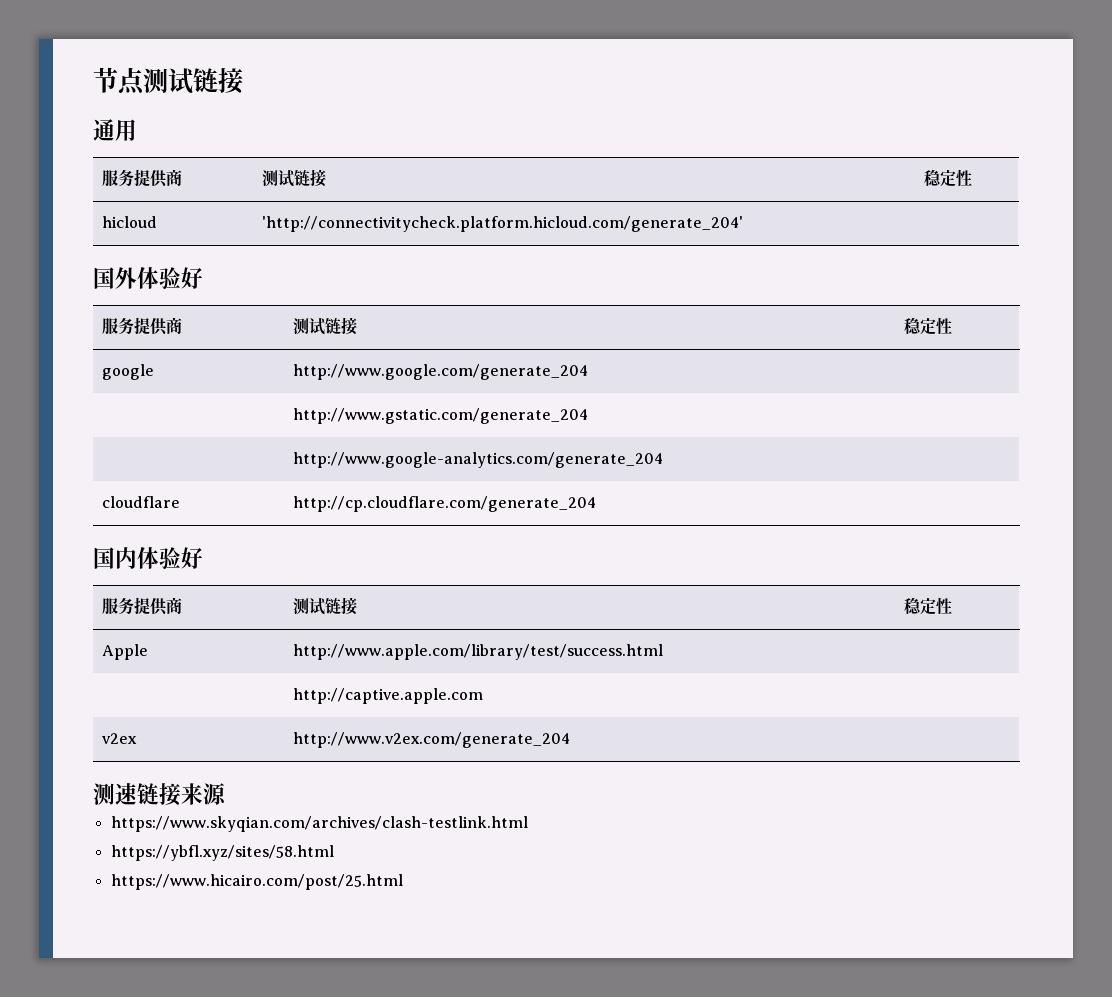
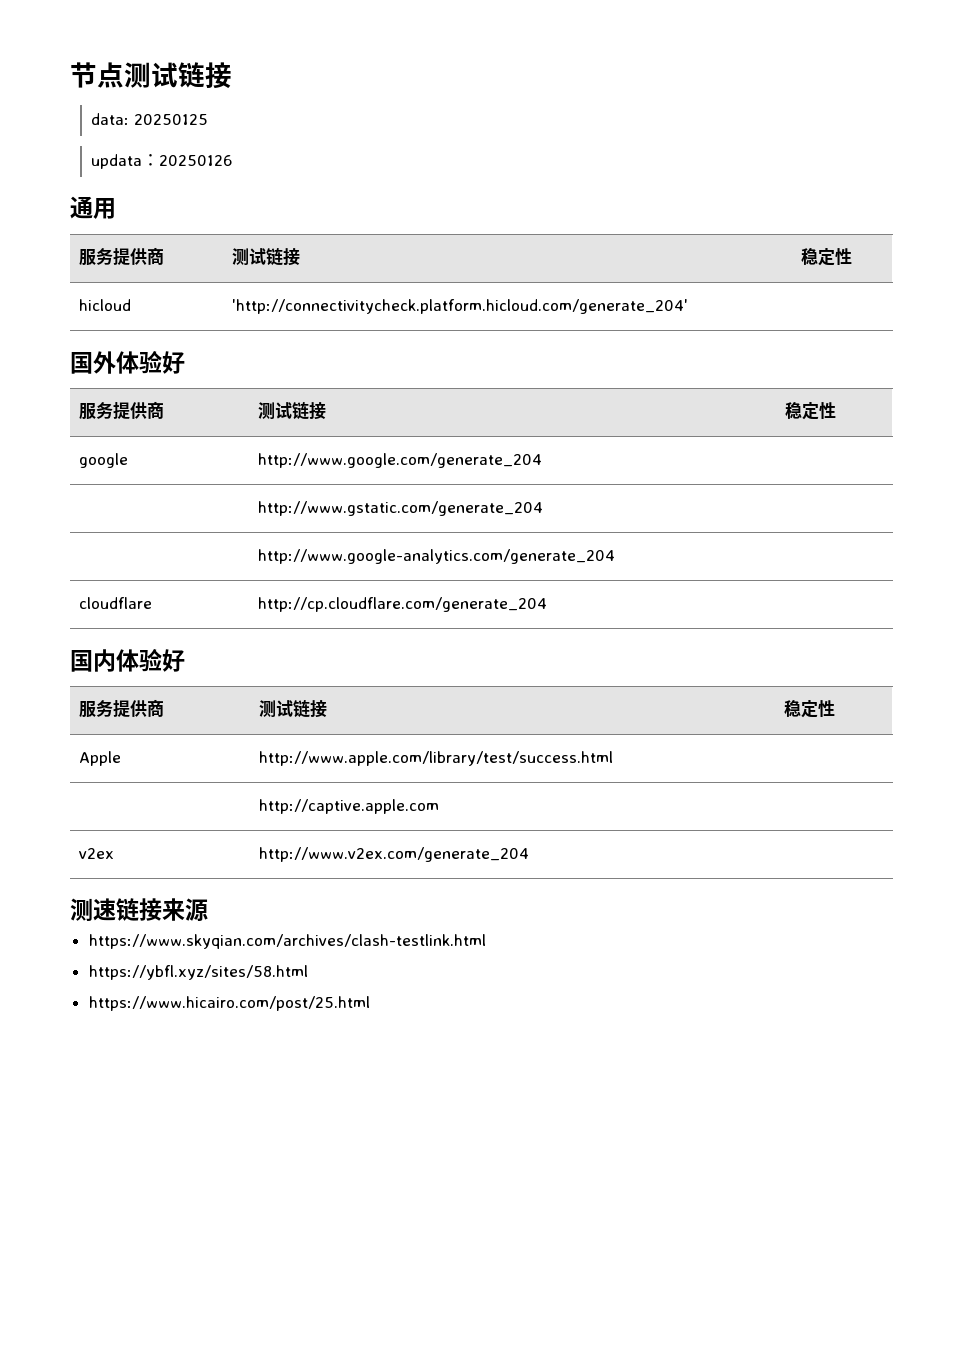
+ data: 20250125
+ updata：20250126

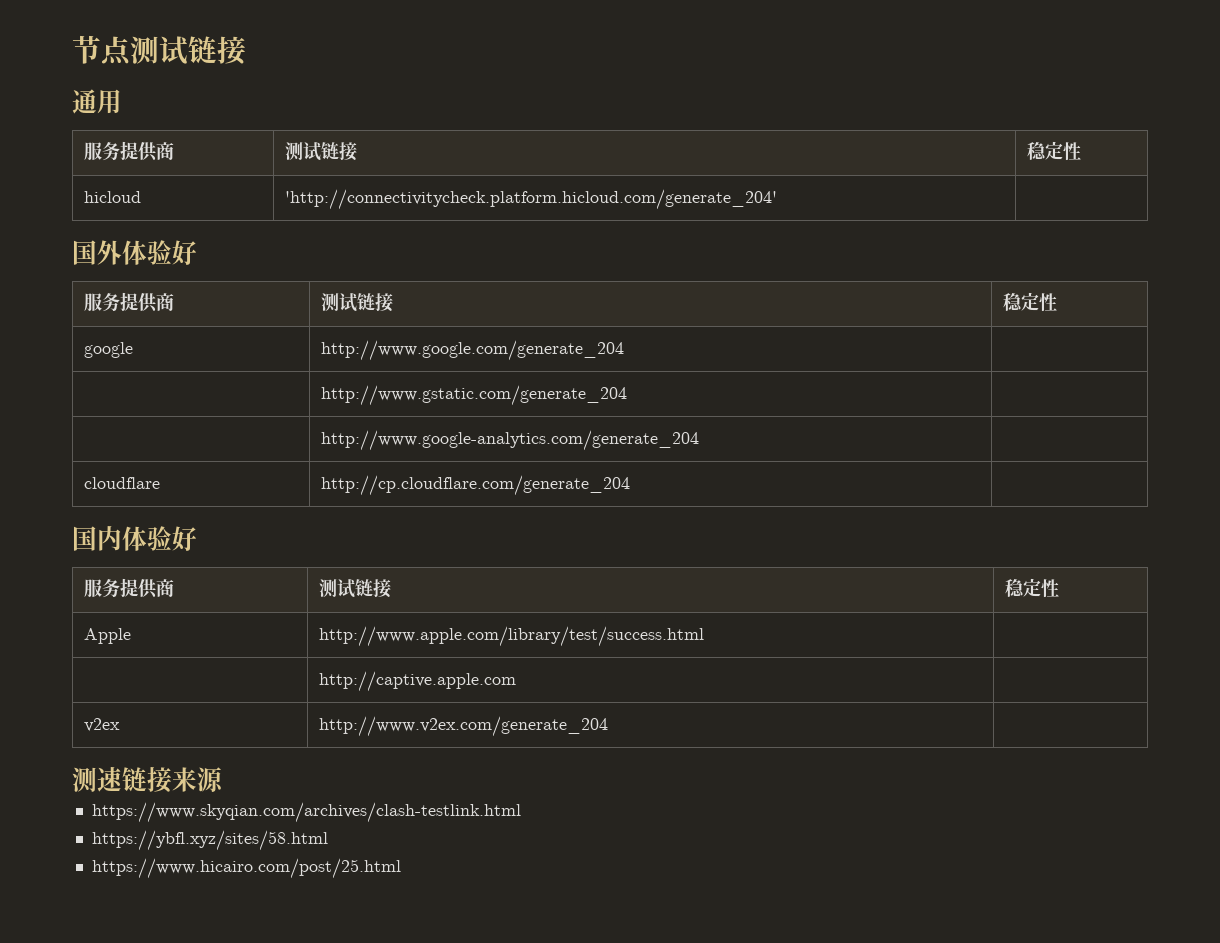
- data: 20250125
- updata：20250126

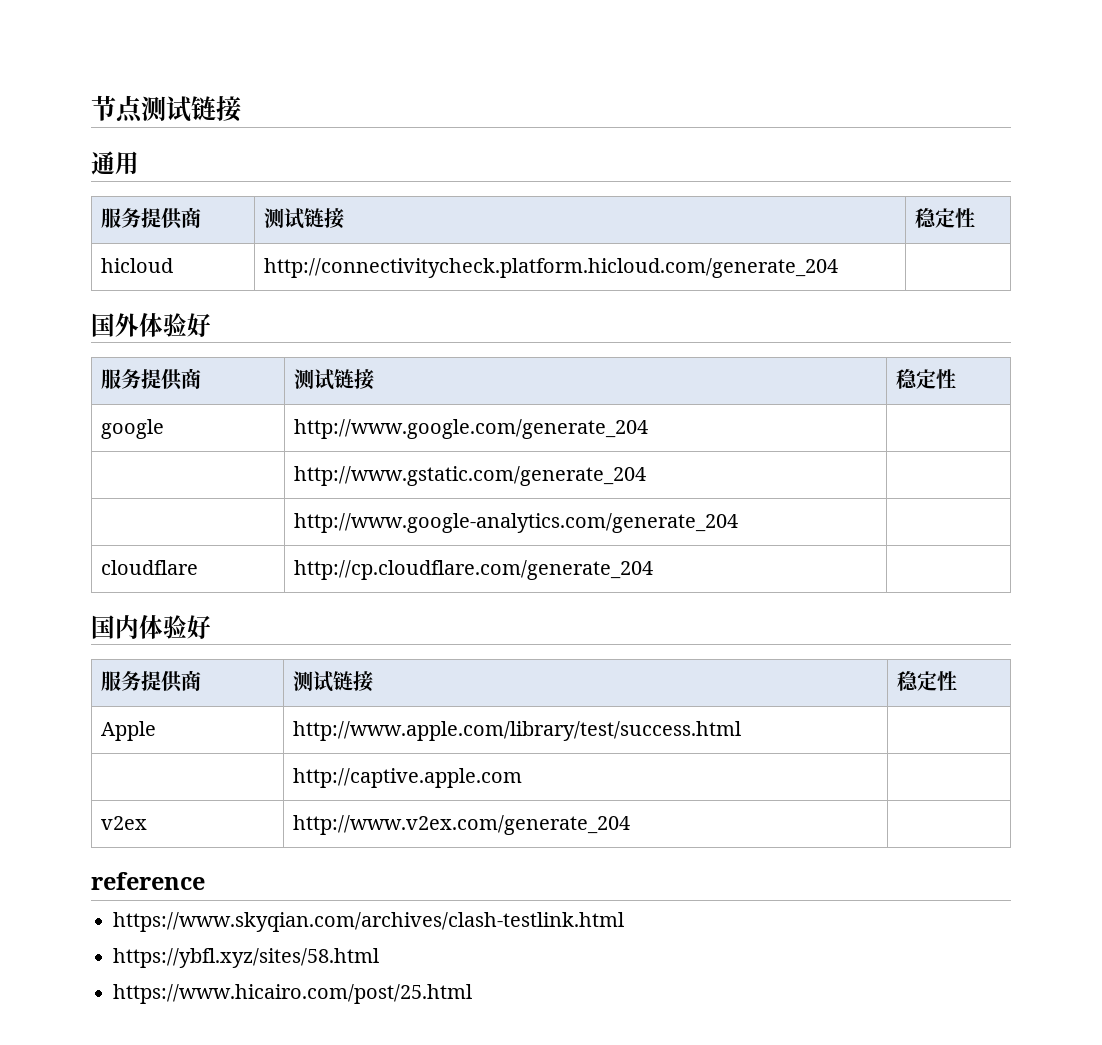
- hicloud | 'http://connectivitycheck.platform.hicloud.com/generate_204' |
+ hicloud | http://connectivitycheck.platform.hicloud.com/generate_204 |
- 测速链接来源
+ reference

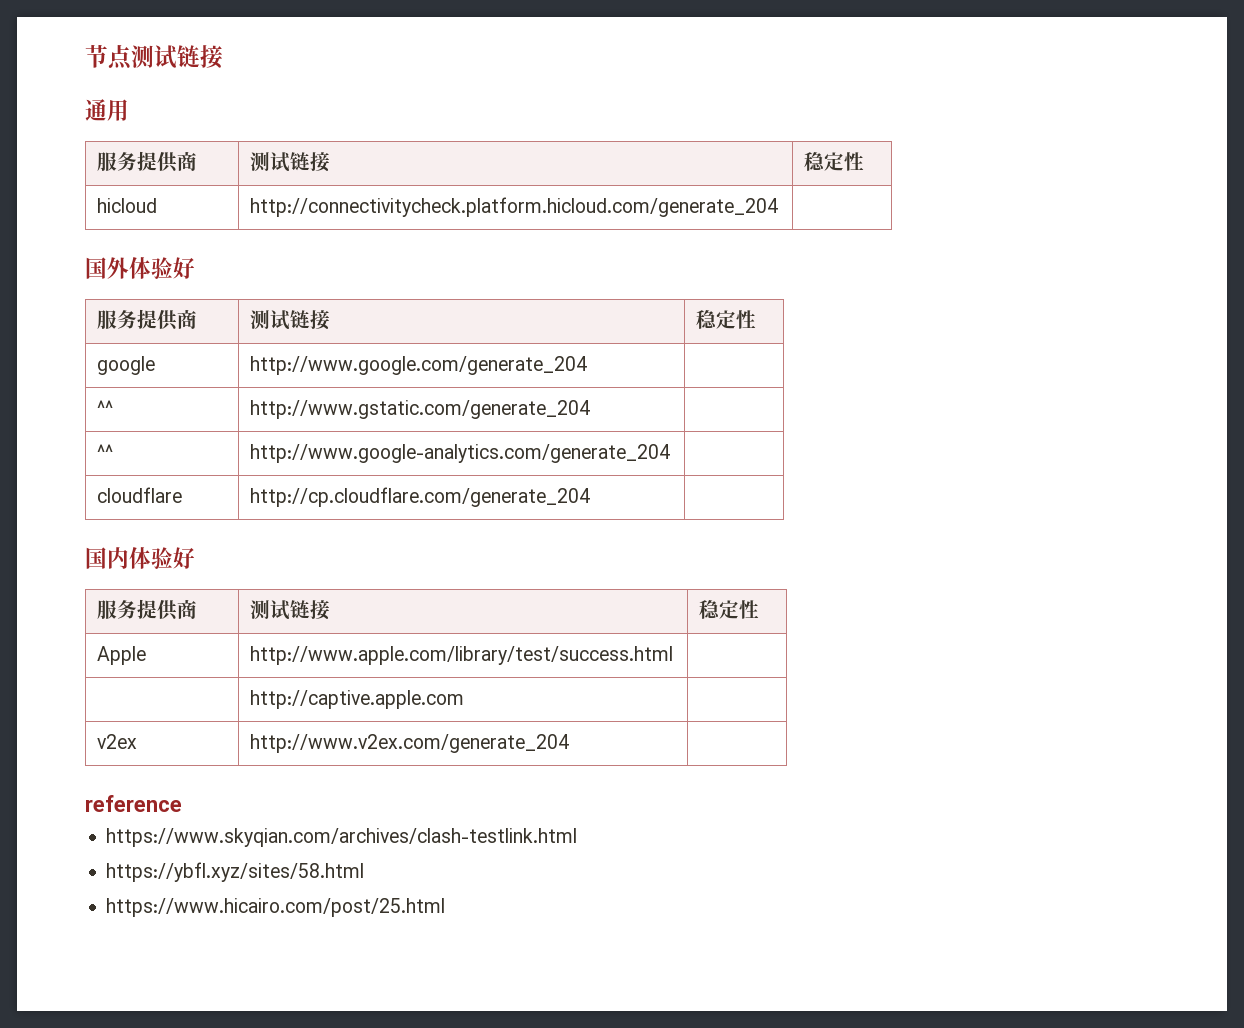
- | http://www.gstatic.com/generate_204 |
+ ^^ | http://www.gstatic.com/generate_204 |
- | http://www.google-analytics.com/generate_204 |
+ ^^ | http://www.google-analytics.com/generate_204 |

